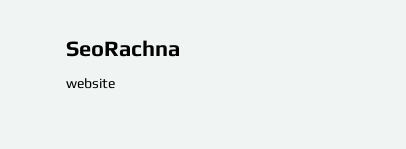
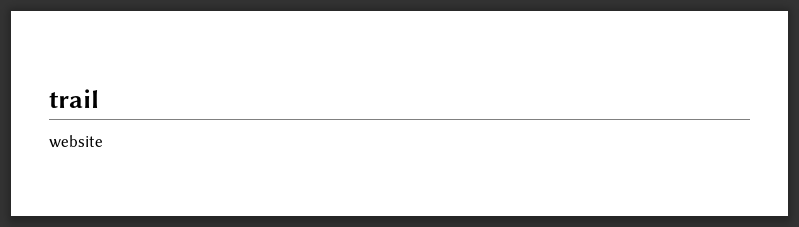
- SeoRachna
+ trail

